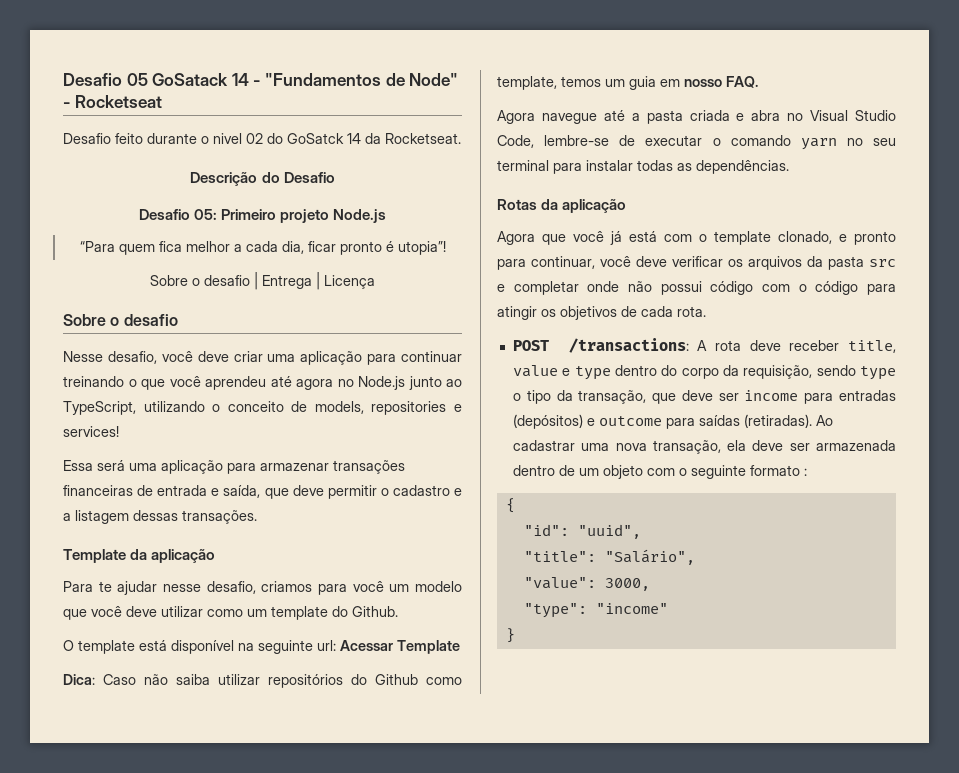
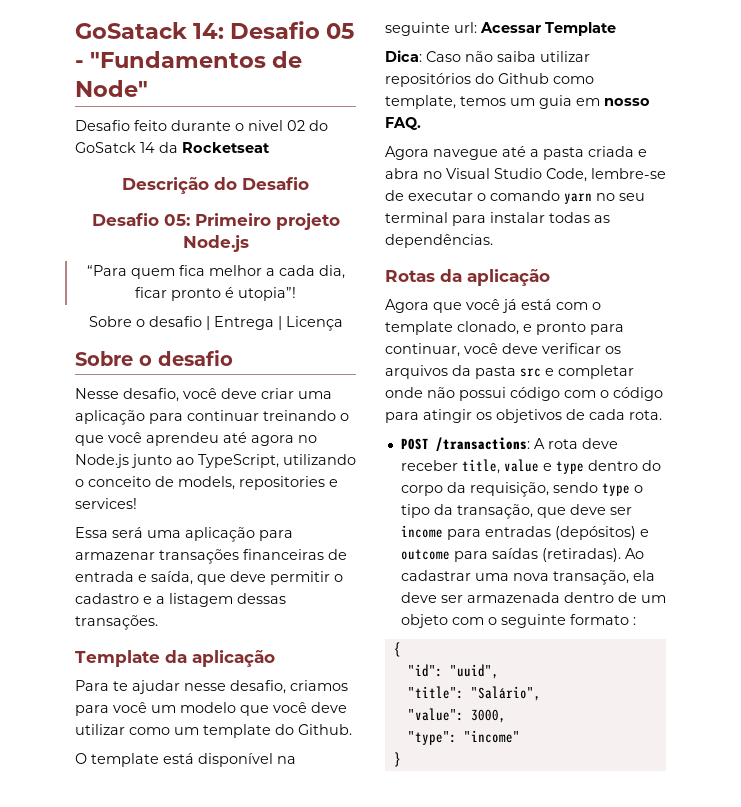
- Desafio 05 GoSatack 14 - "Fundamentos de Node" - Rocketseat
+ GoSatack 14: Desafio 05 - "Fundamentos de Node"
- Desafio feito durante o nivel 02 do GoSatck 14 da Rocketseat.
+ Desafio feito durante o nivel 02 do GoSatck 14 da Rocketseat

